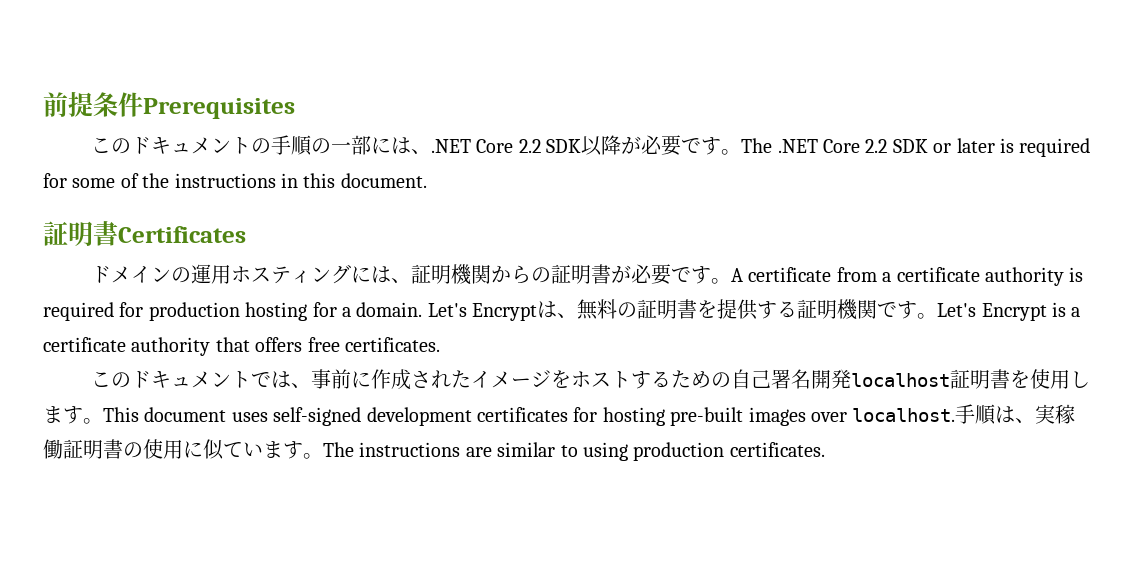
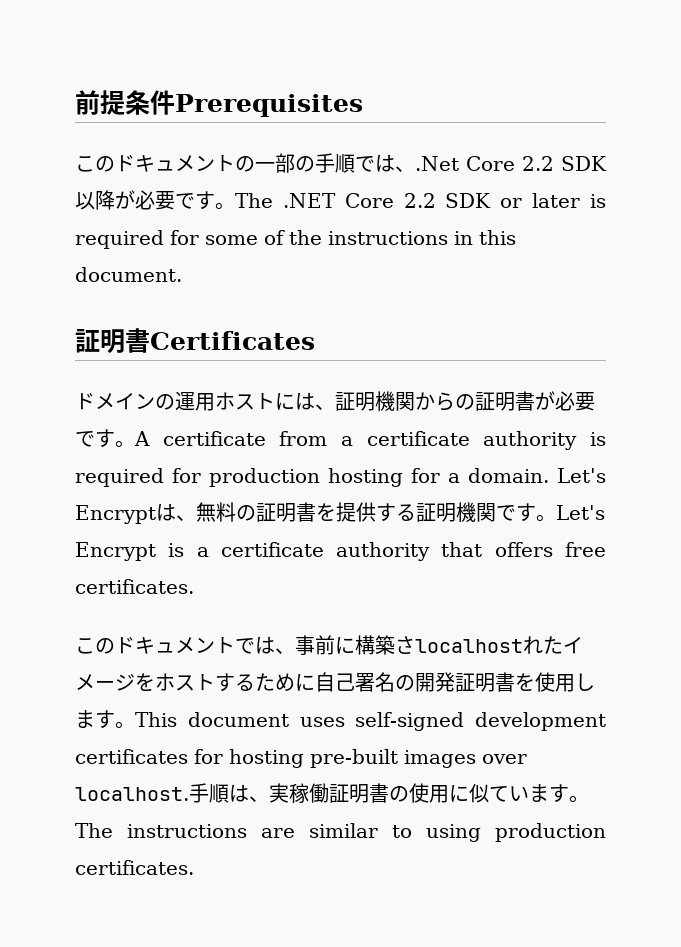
- このドキュメントの手順の一部には、.NET Core 2.2 SDK以降が必要です。
+ このドキュメントの一部の手順では、.Net Core 2.2 SDK以降が必要です。
- ドメインの運用ホスティングには、証明機関からの証明書が必要です。
+ ドメインの運用ホストには、証明機関からの証明書が必要です。
- このドキュメントでは、事前に作成されたイメージをホストするための自己署名開発localhost証明書を使用します。
+ このドキュメントでは、事前に構築さlocalhostれたイメージをホストするために自己署名の開発証明書を使用します。

